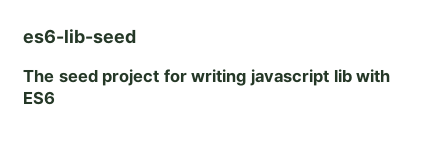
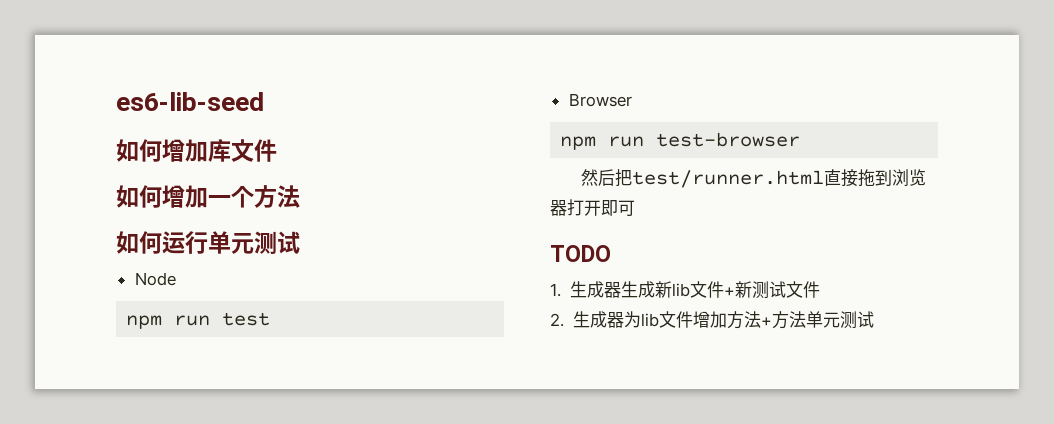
- The seed project for writing javascript lib with ES6
+ 如何增加库文件
+ 如何增加一个方法
+ 如何运行单元测试
+ Node
+ npm run test
+ Browser
+ npm run test-browser
+ 然后把test/runner.html直接拖到浏览器打开即可
+ TODO
+ 1.生成器生成新lib文件+新测试文件
+ 2.生成器为lib文件增加方法+方法单元测试

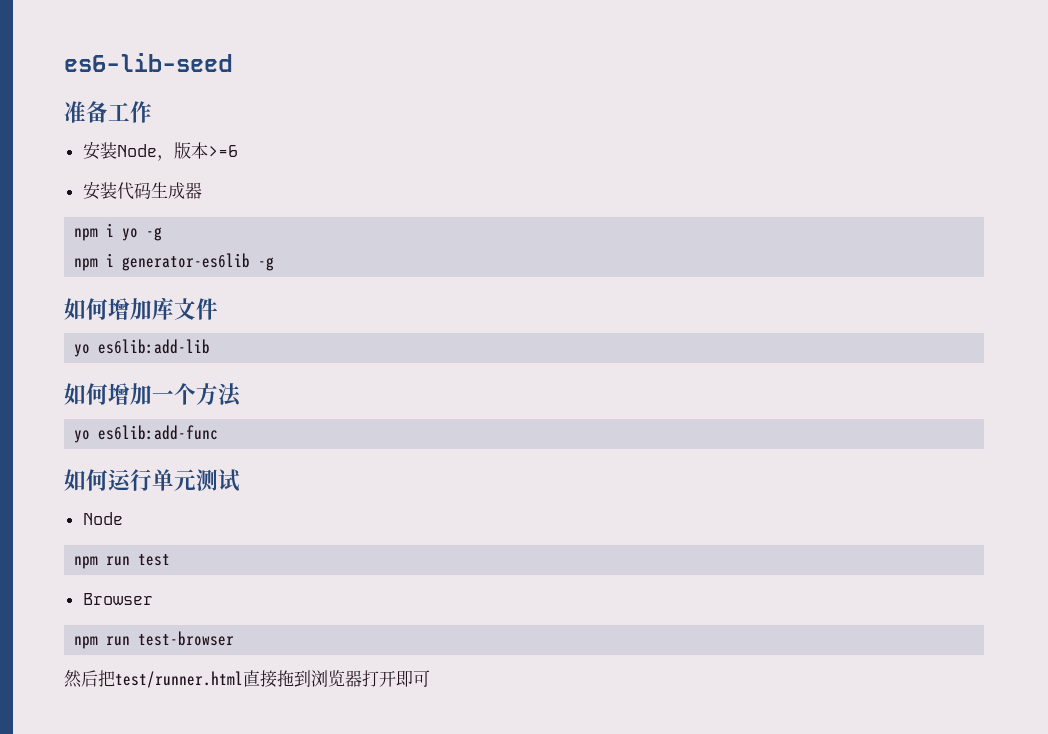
+ 准备工作
+ 安装Node，版本>=6
+ 安装代码生成器
+ npm i yo -g
+ npm i generator-es6lib -g
+ yo es6lib:add-lib
+ yo es6lib:add-func
- TODO
- 1.生成器生成新lib文件+新测试文件
- 2.生成器为lib文件增加方法+方法单元测试

